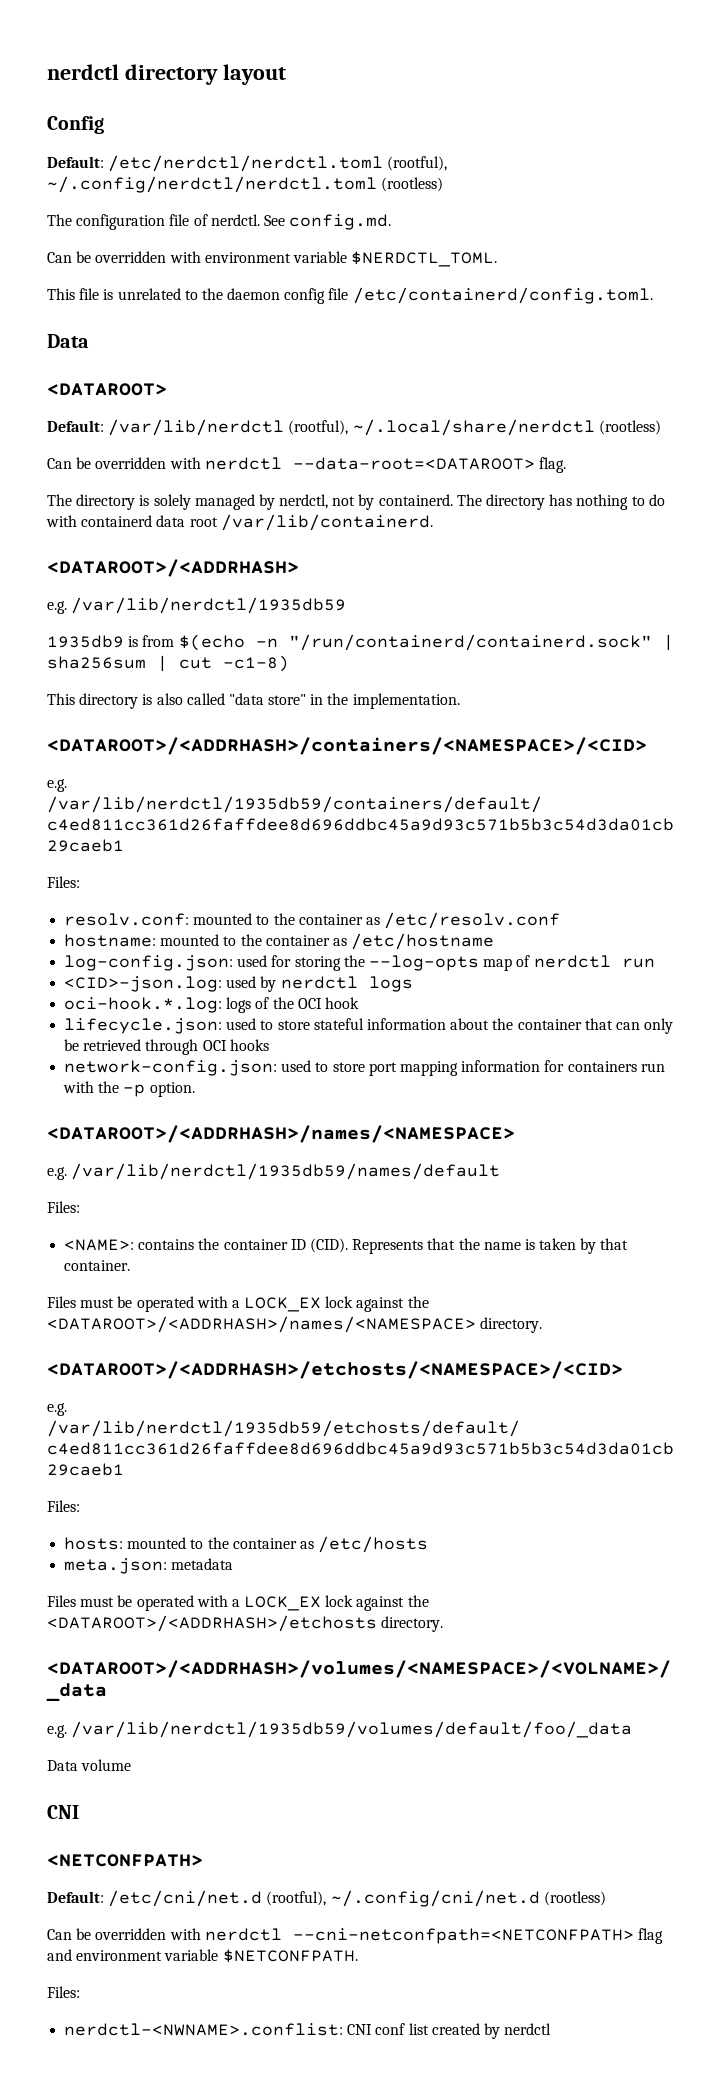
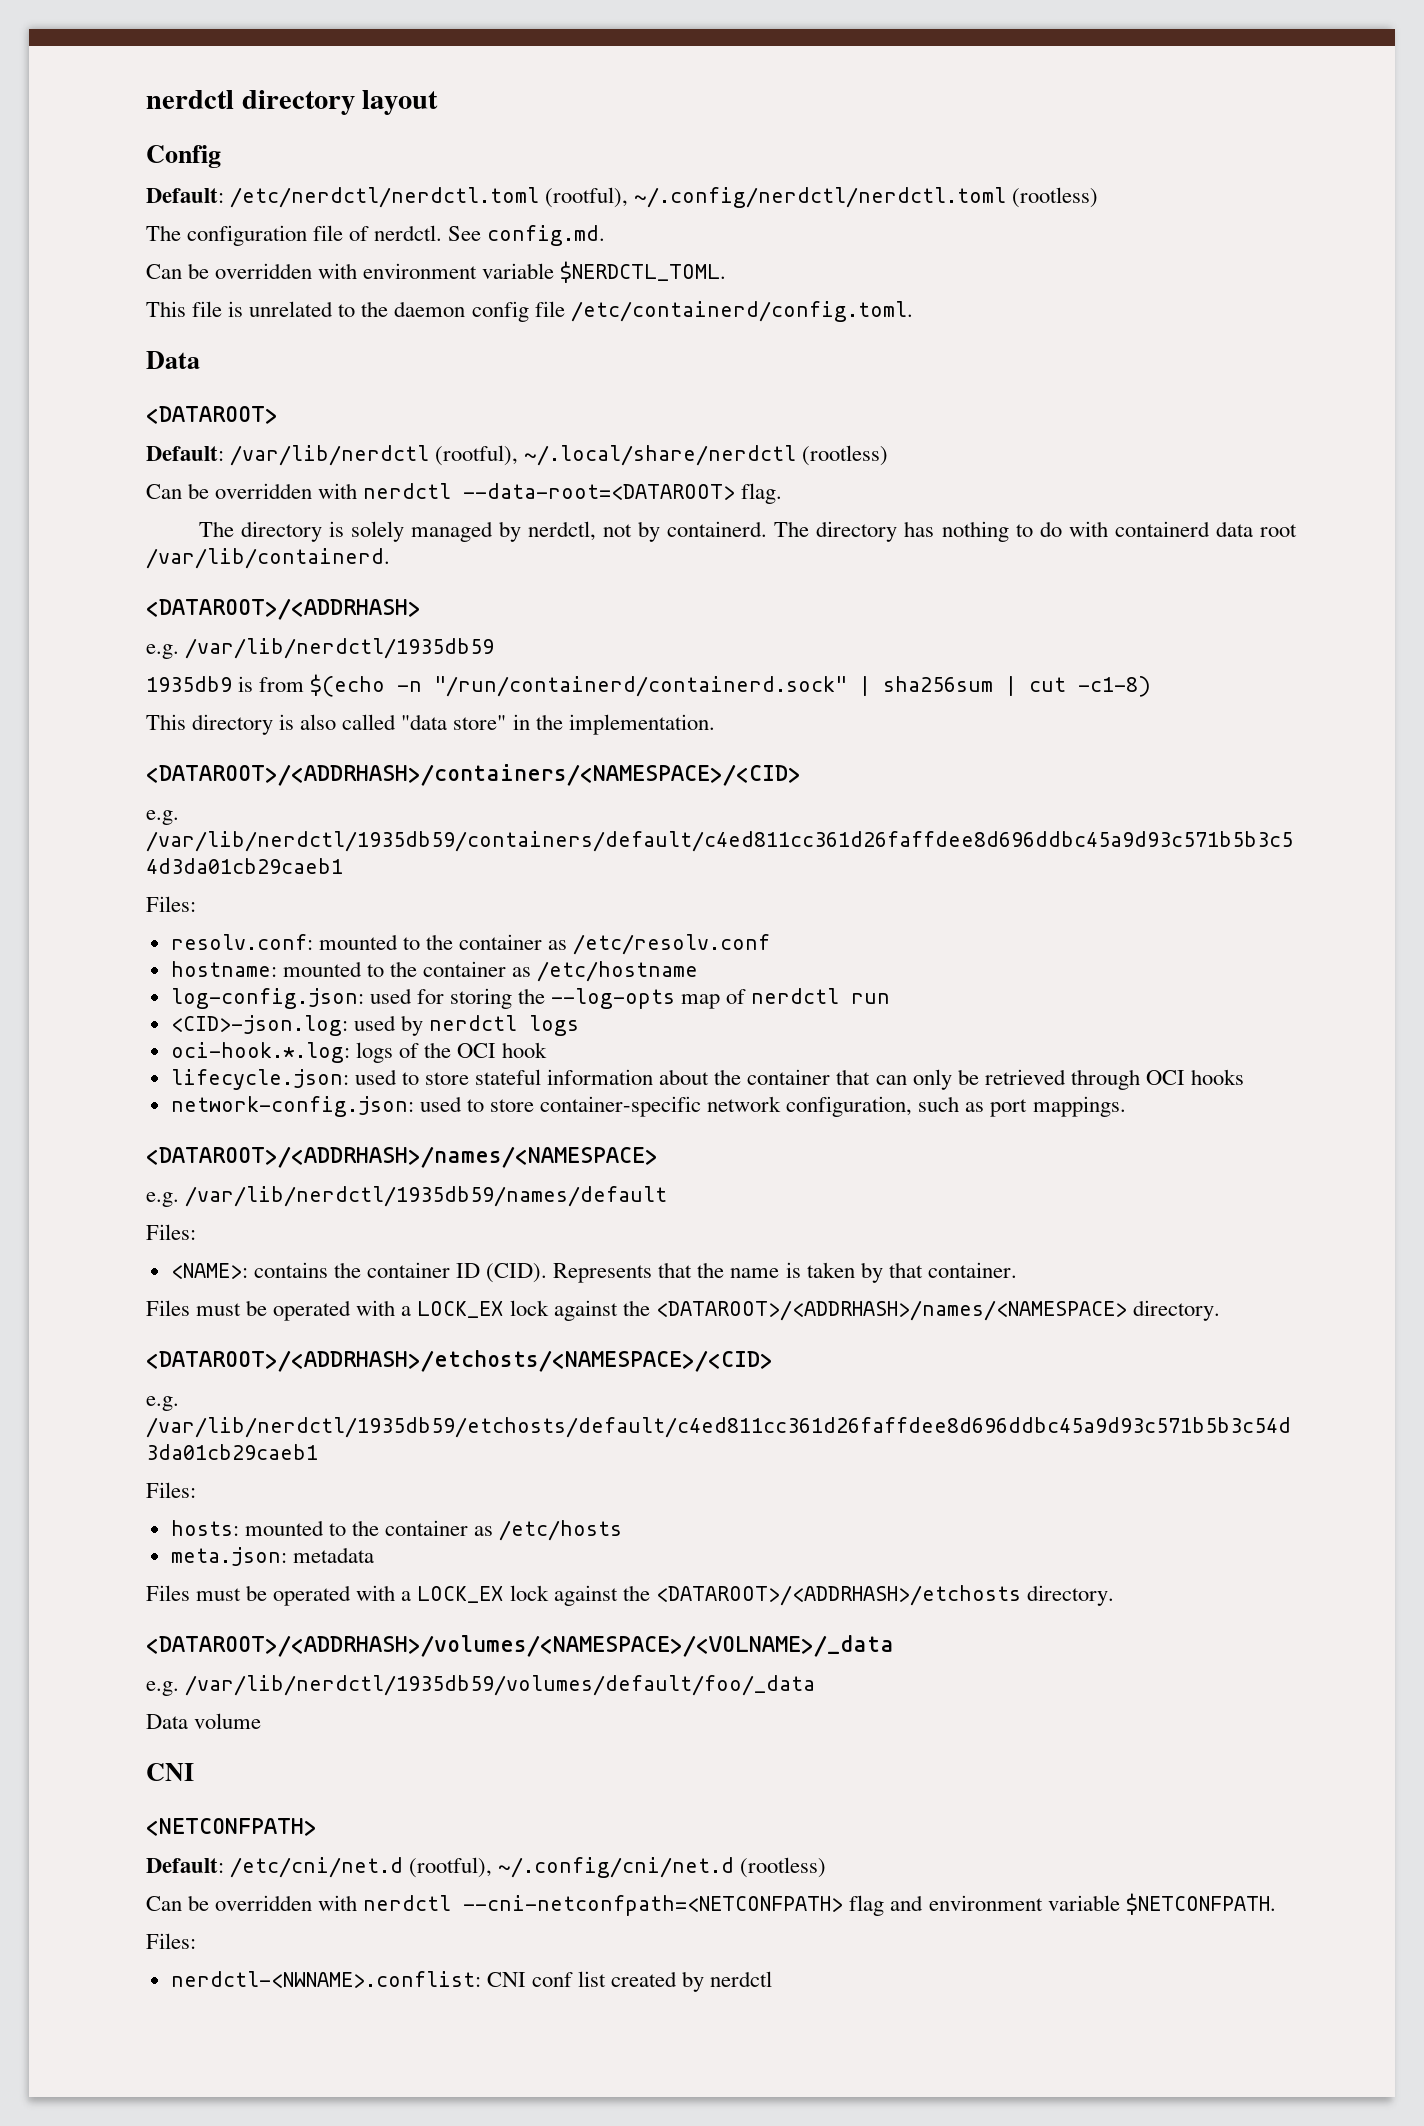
- network-config.json: used to store port mapping information for containers run with the -p option.
+ network-config.json: used to store container-specific network configuration, such as port mappings.

